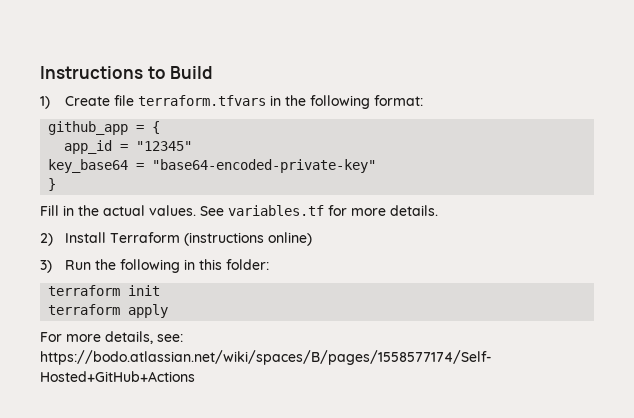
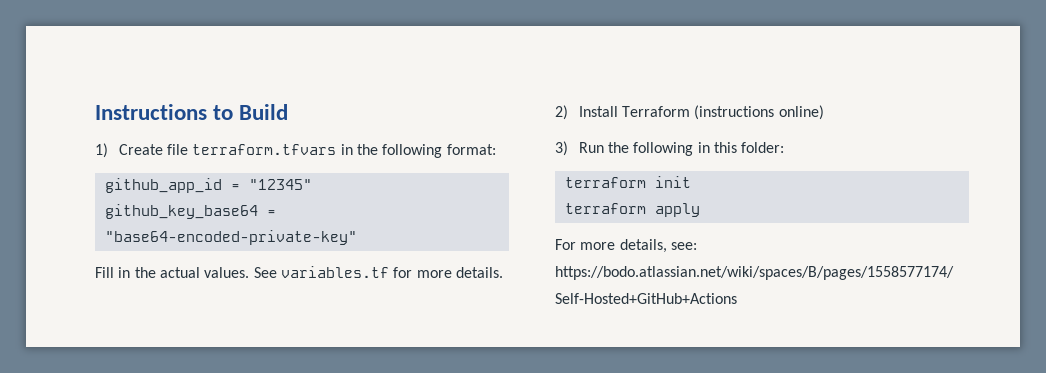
- github_app = {
- app_id = "12345"
+ github_app_id = "12345"
- key_base64 = "base64-encoded-private-key"
+ github_key_base64 = "base64-encoded-private-key"
- }

